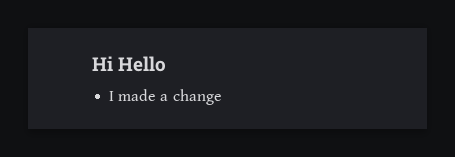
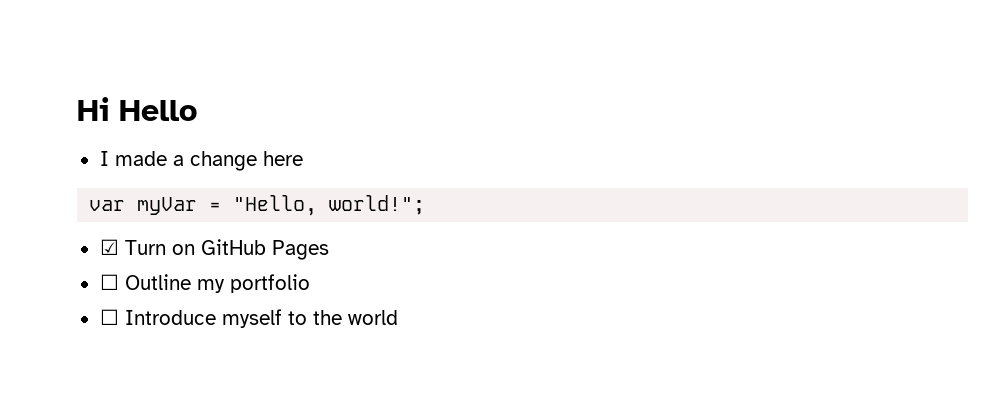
- I made a change
+ I made a change here
+ var myVar = "Hello, world!";
+ ☑ Turn on GitHub Pages
+ ☐ Outline my portfolio
+ ☐ Introduce myself to the world

